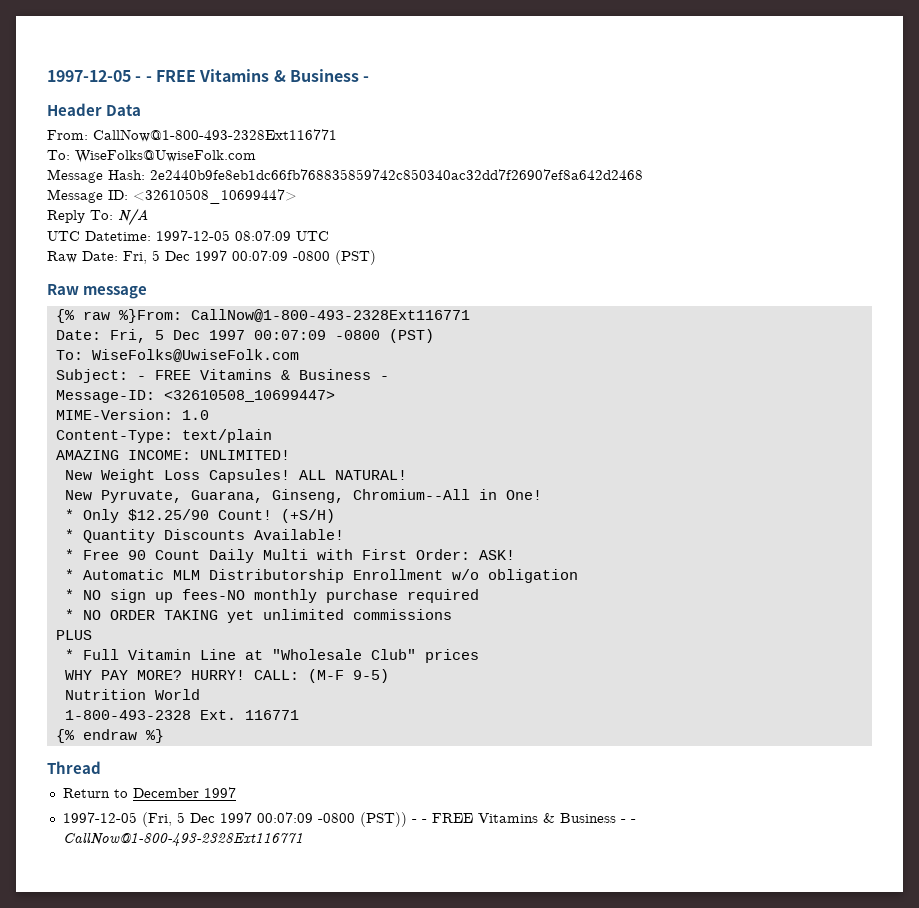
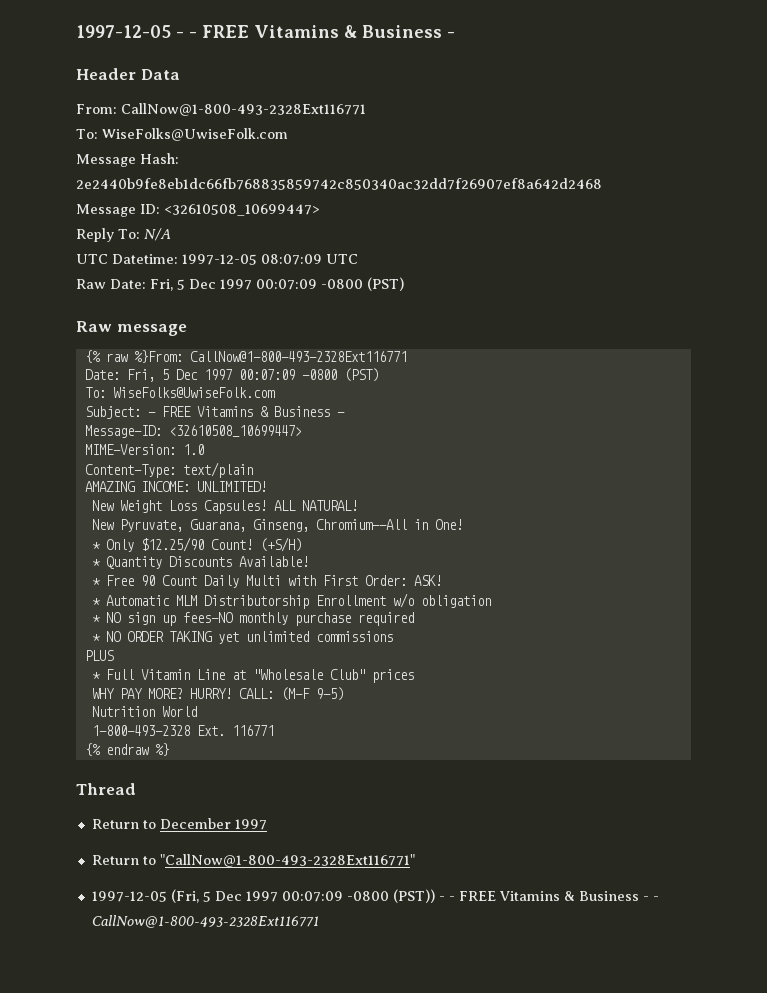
+ Return to "CallNow@1-800-493-2328Ext116771"

